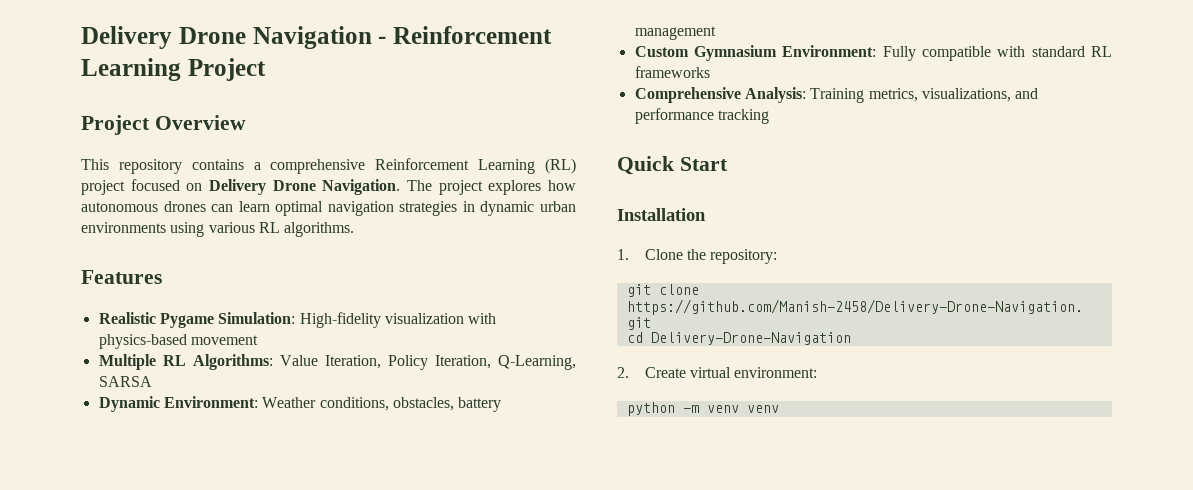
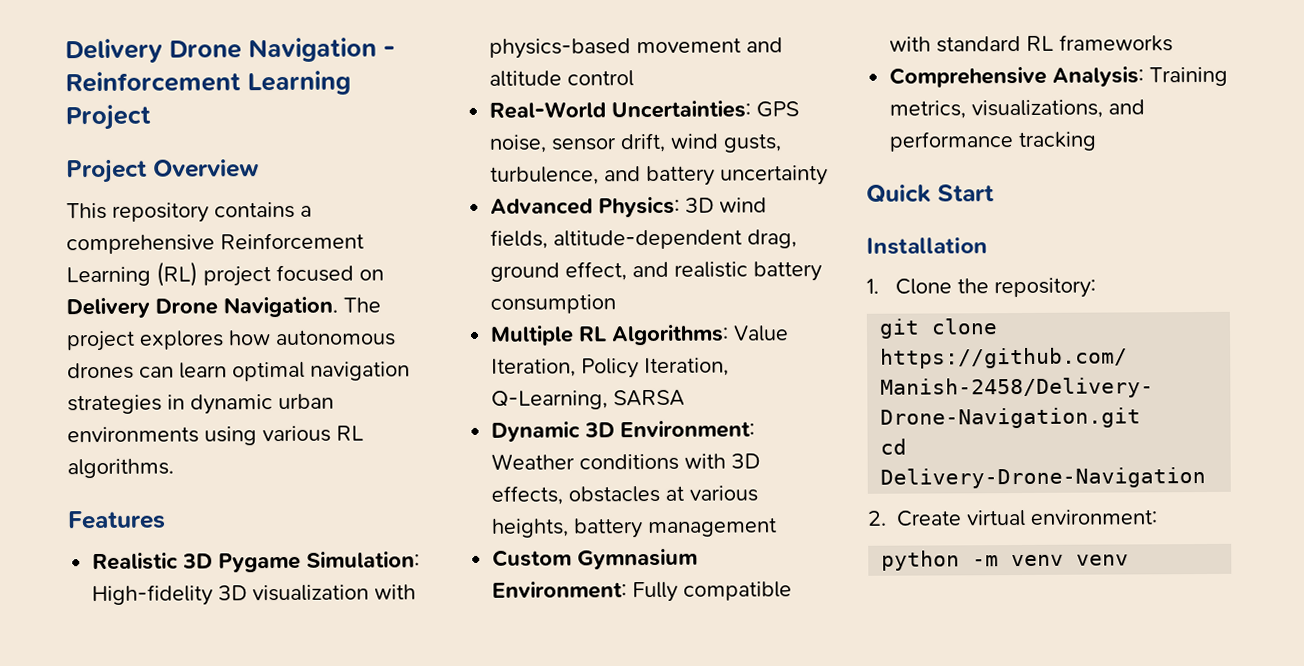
- Realistic Pygame Simulation: High-fidelity visualization with physics-based movement
+ Realistic 3D Pygame Simulation: High-fidelity 3D visualization with physics-based movement and altitude control
+ Real-World Uncertainties: GPS noise, sensor drift, wind gusts, turbulence, and battery uncertainty
+ Advanced Physics: 3D wind fields, altitude-dependent drag, ground effect, and realistic battery consumption
- Dynamic Environment: Weather conditions, obstacles, battery management
+ Dynamic 3D Environment: Weather conditions with 3D effects, obstacles at various heights, battery management

